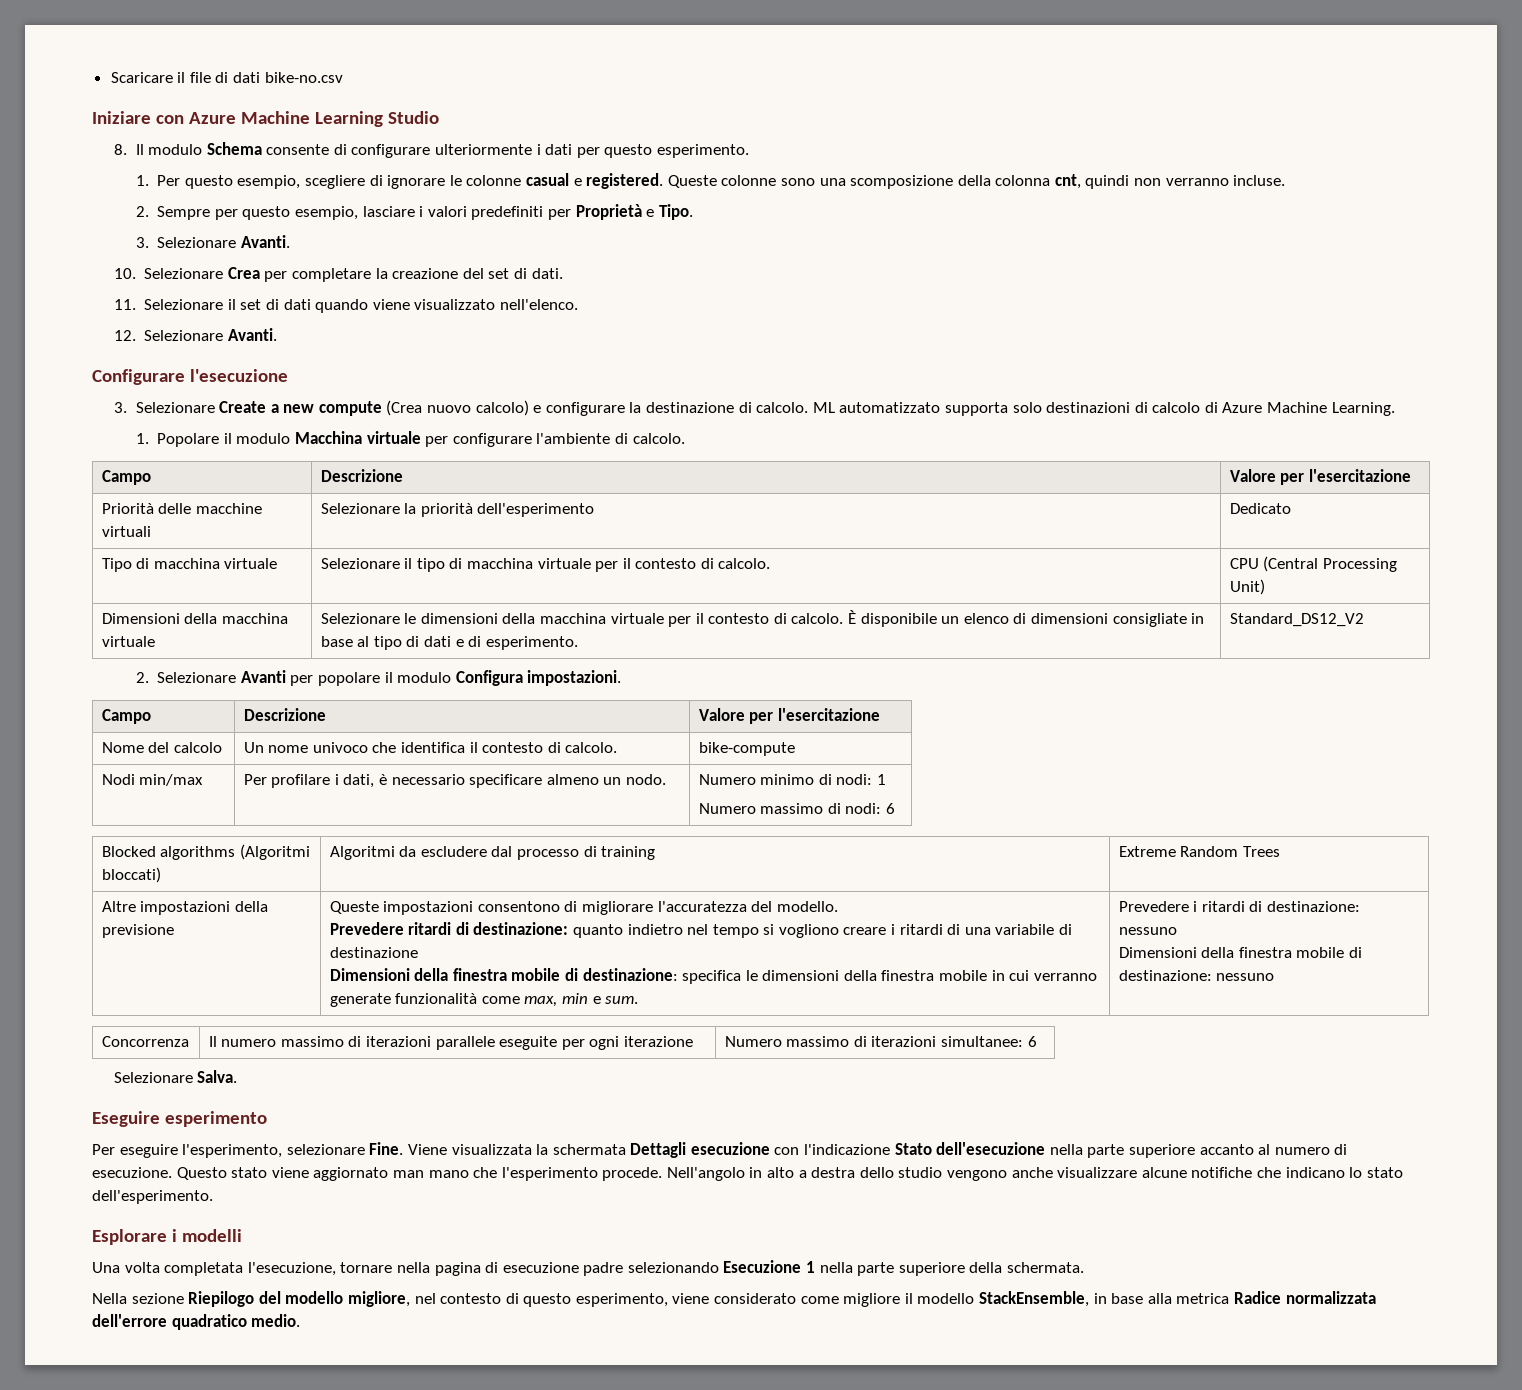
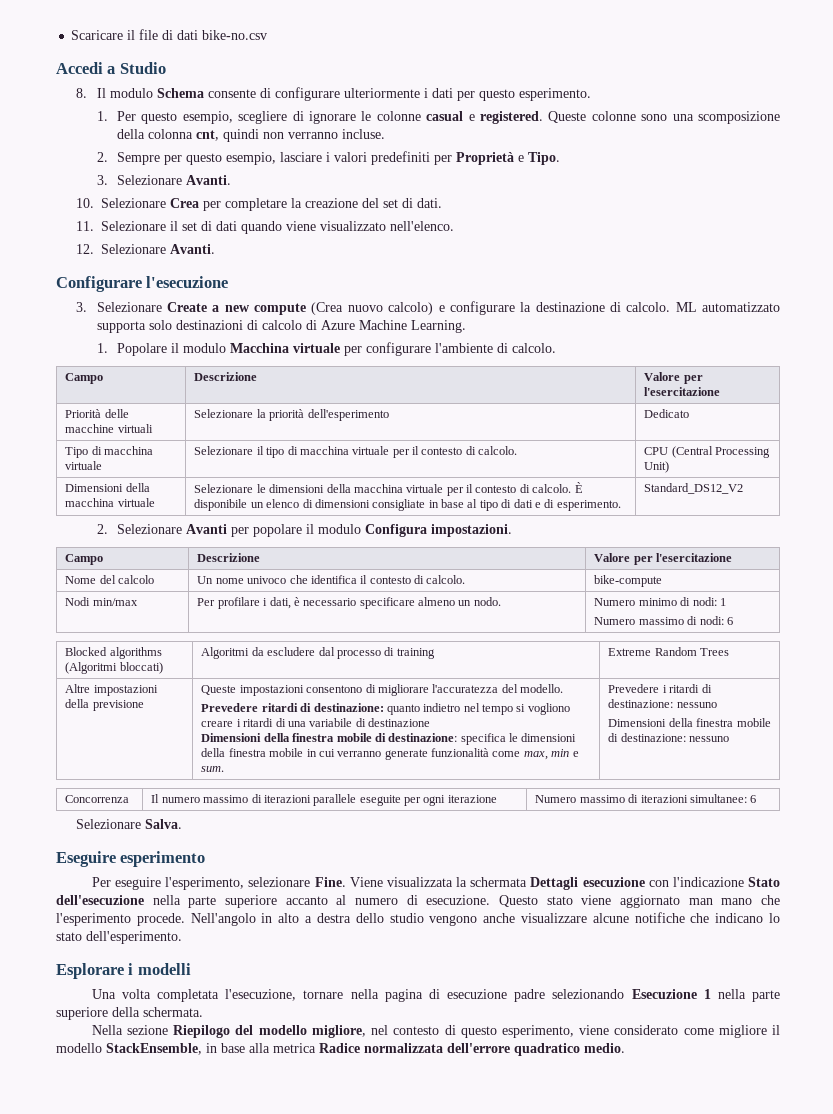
- Iniziare con Azure Machine Learning Studio
+ Accedi a Studio

